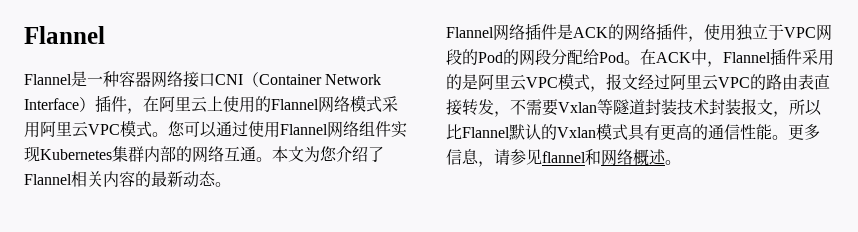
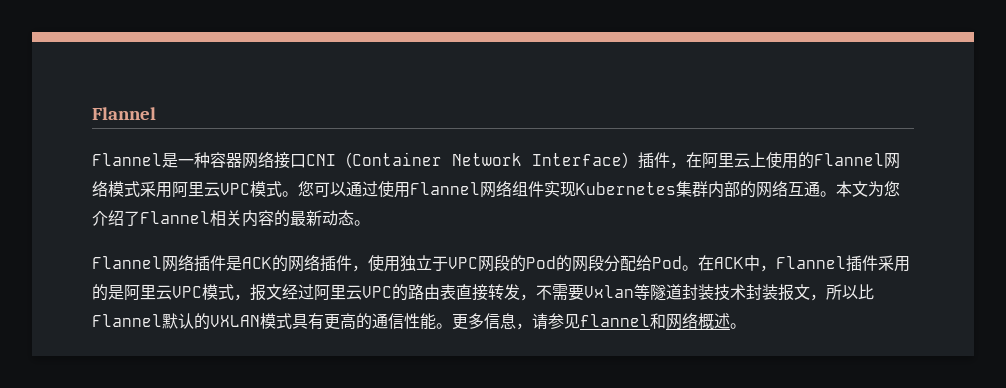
- 在ACK中，Flannel插件采用的是阿里云VPC模式，报文经过阿里云VPC的路由表直接转发，不需要Vxlan等隧道封装技术封装报文，所以比Flannel默认的Vxlan模式具有更高的通信性能。
+ 在ACK中，Flannel插件采用的是阿里云VPC模式，报文经过阿里云VPC的路由表直接转发，不需要Vxlan等隧道封装技术封装报文，所以比Flannel默认的VXLAN模式具有更高的通信性能。

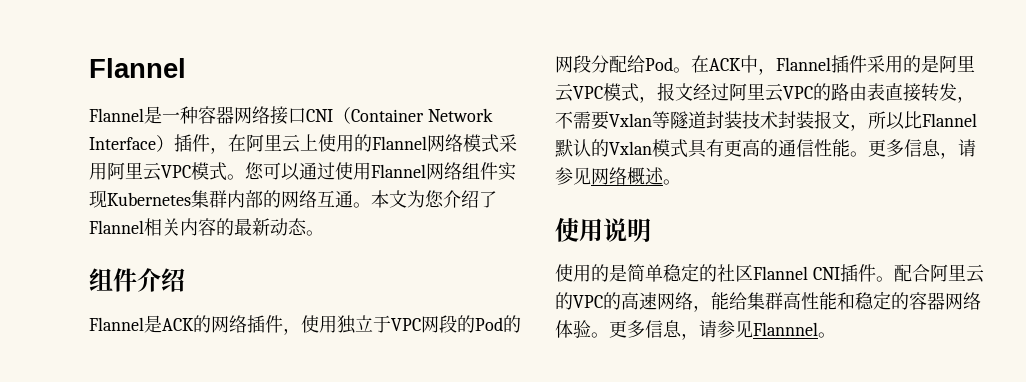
- Flannel网络插件是ACK的网络插件，使用独立于VPC网段的Pod的网段分配给Pod。
+ 组件介绍
+ Flannel是ACK的网络插件，使用独立于VPC网段的Pod的网段分配给Pod。
- 在ACK中，Flannel插件采用的是阿里云VPC模式，报文经过阿里云VPC的路由表直接转发，不需要Vxlan等隧道封装技术封装报文，所以比Flannel默认的VXLAN模式具有更高的通信性能。
+ 在ACK中，Flannel插件采用的是阿里云VPC模式，报文经过阿里云VPC的路由表直接转发，不需要Vxlan等隧道封装技术封装报文，所以比Flannel默认的Vxlan模式具有更高的通信性能。
- 更多信息，请参见flannel和网络概述。
+ 更多信息，请参见网络概述。
+ 使用说明
+ 使用的是简单稳定的社区Flannel CNI插件。配合阿里云的VPC的高速网络，能给集群高性能和稳定的容器网络体验。更多信息，请参见Flannnel。

